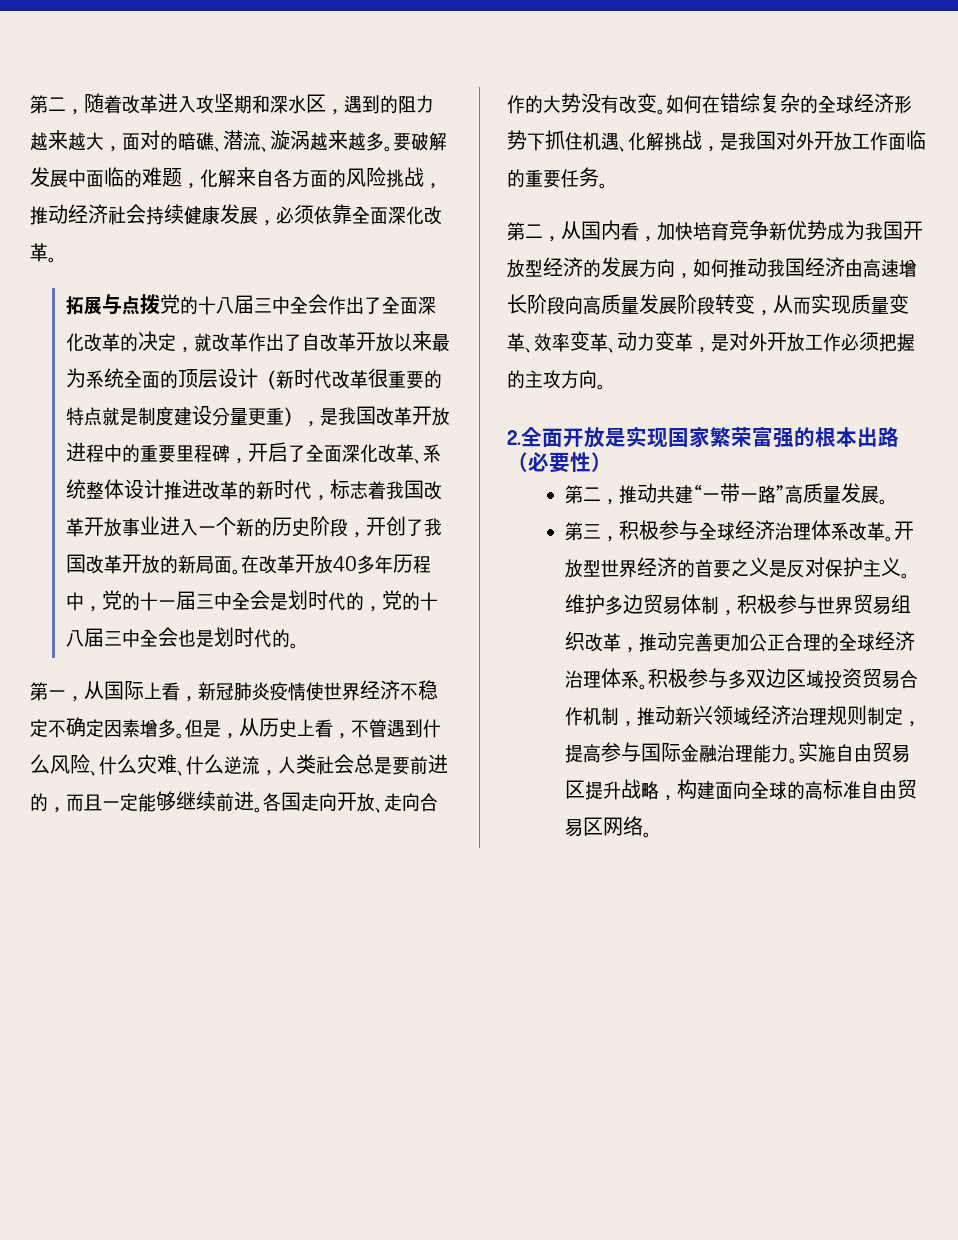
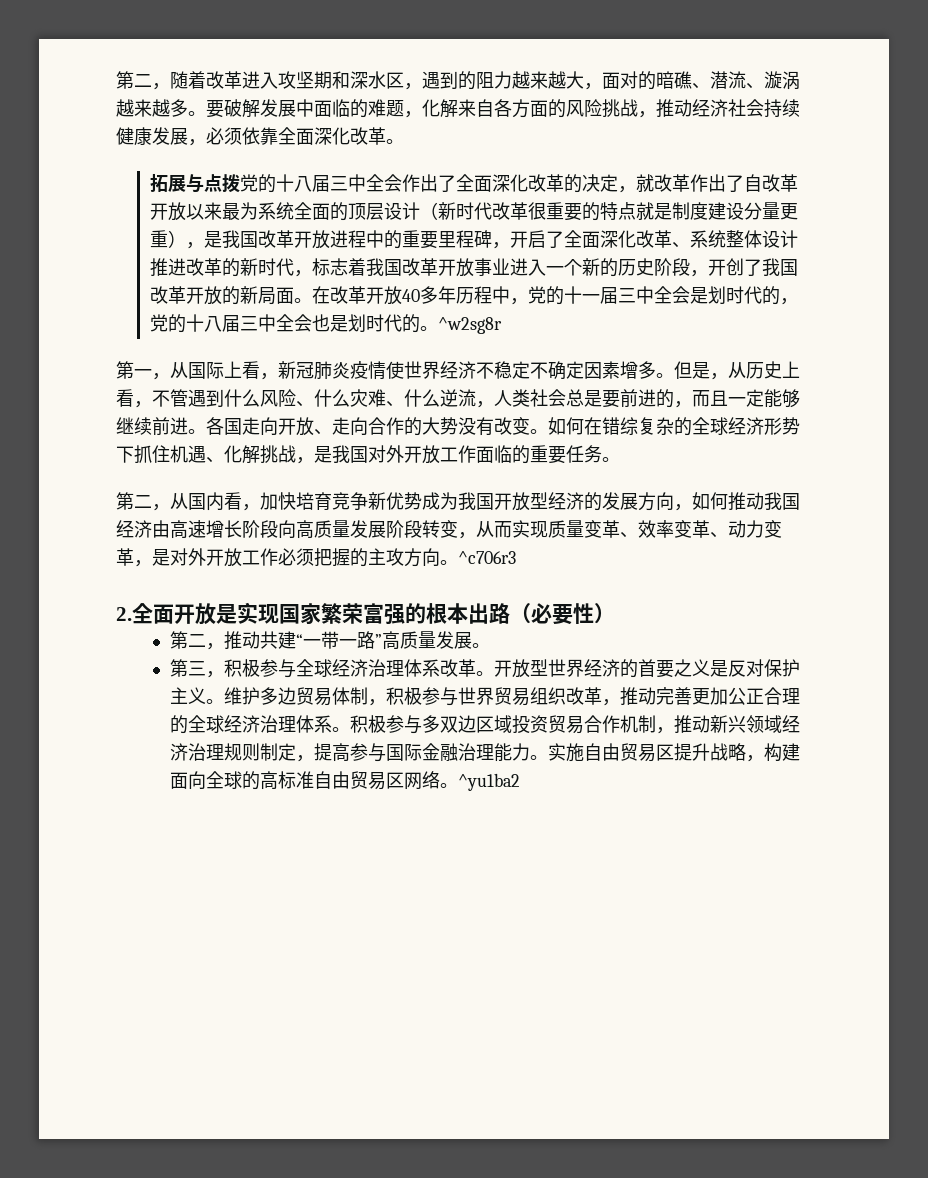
+ ^w2sg8r
+ ^c706r3
+ ^yu1ba2

